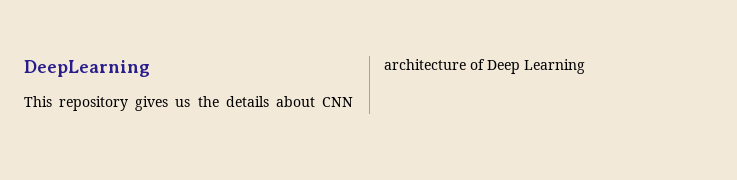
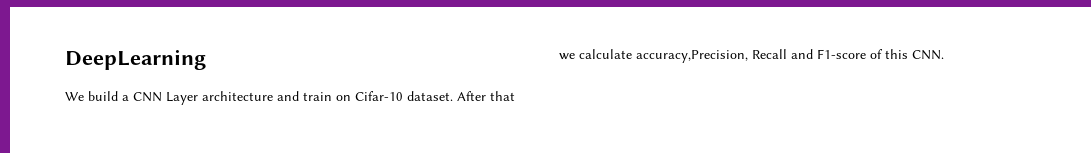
- This repository gives us the details about CNN architecture of Deep Learning
+ We build a CNN Layer architecture and train on Cifar-10 dataset. After that we calculate accuracy,Precision, Recall and F1-score of this CNN.

